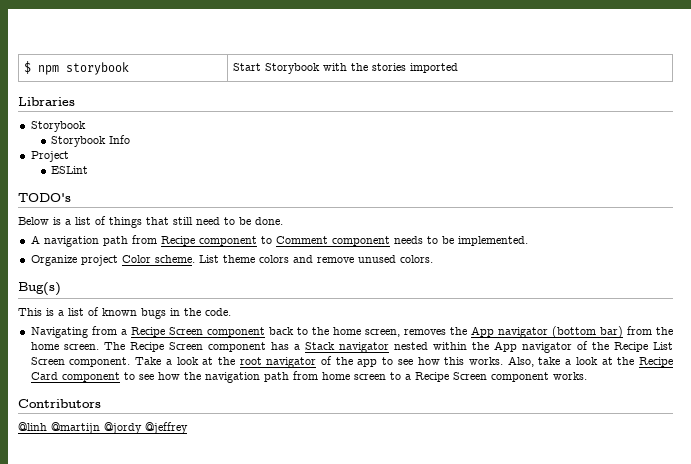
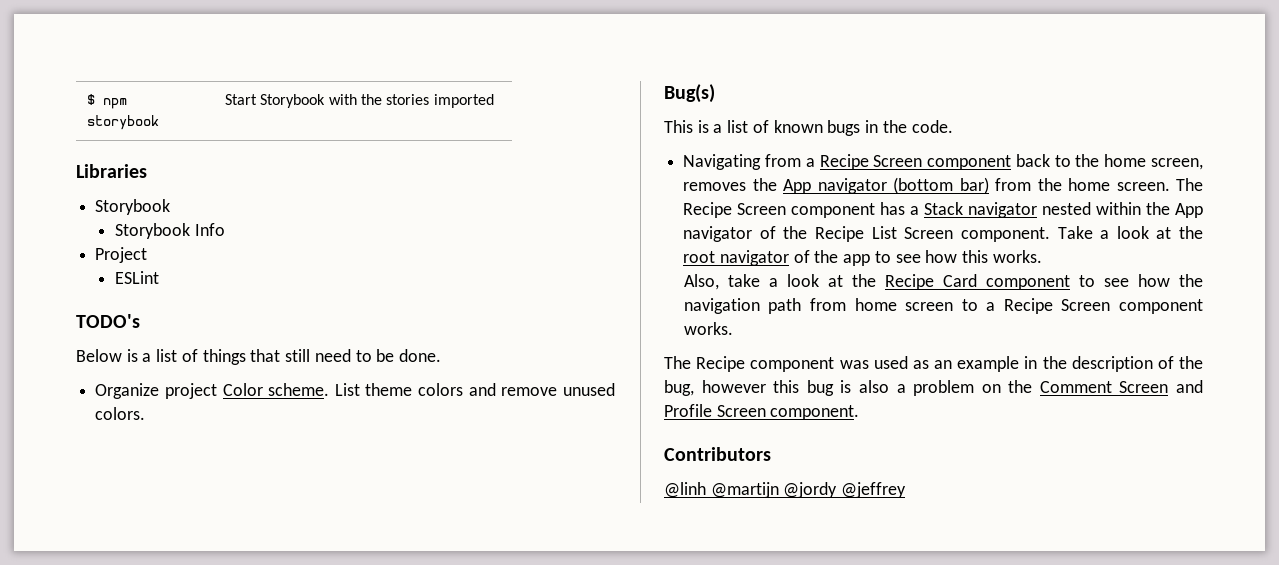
- A navigation path from Recipe component to Comment component needs to be implemented.
- Take a look at the root navigator of the app to see how this works. Also, take a look at the Recipe Card component to see how the navigation path from home screen to a Recipe Screen component works.
+ Take a look at the root navigator of the app to see how this works.
+ Also, take a look at the Recipe Card component to see how the navigation path from home screen to a Recipe Screen component works.
+ The Recipe component was used as an example in the description of the bug, however this bug is also a problem on the Comment Screen and Profile Screen component.

